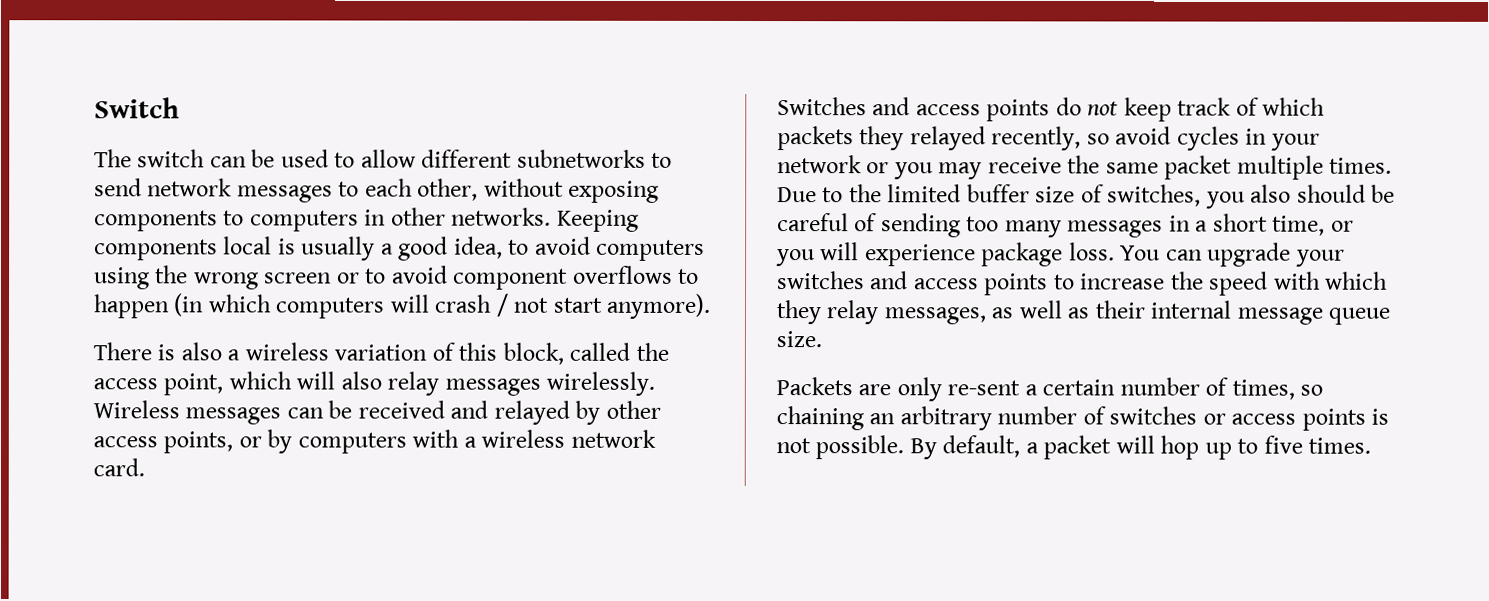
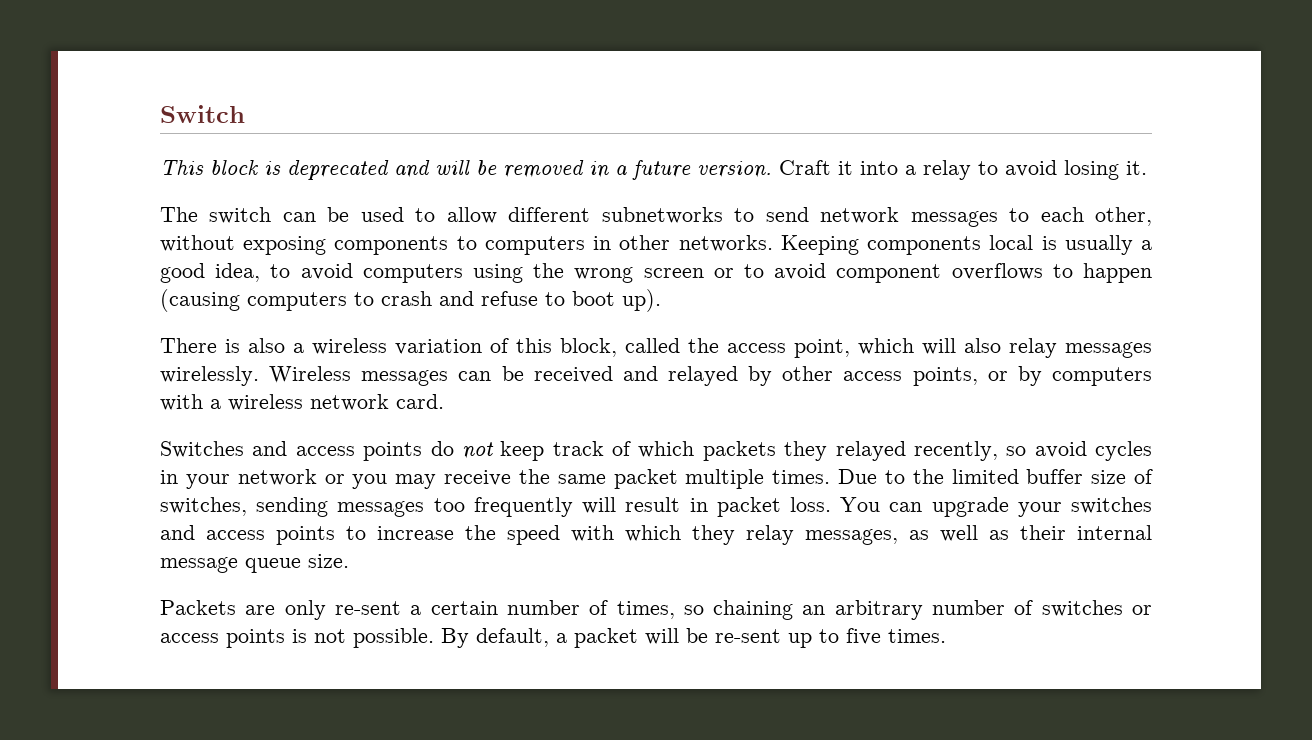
+ This block is deprecated and will be removed in a future version. Craft it into a relay to avoid losing it.
- Keeping components local is usually a good idea, to avoid computers using the wrong screen or to avoid component overflows to happen (in which computers will crash / not start anymore).
+ Keeping components local is usually a good idea, to avoid computers using the wrong screen or to avoid component overflows to happen (causing computers to crash and refuse to boot up).
- Due to the limited buffer size of switches, you also should be careful of sending too many messages in a short time, or you will experience package loss.
+ Due to the limited buffer size of switches, sending messages too frequently will result in packet loss.
- By default, a packet will hop up to five times.
+ By default, a packet will be re-sent up to five times.

